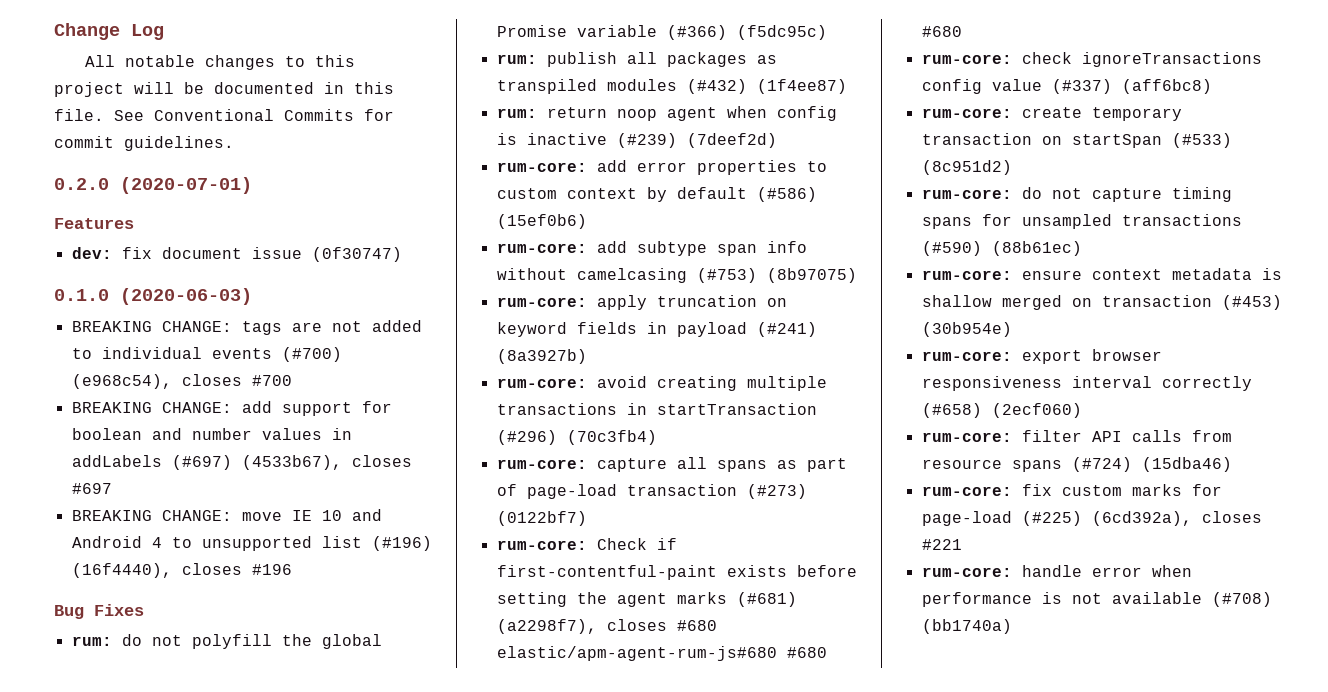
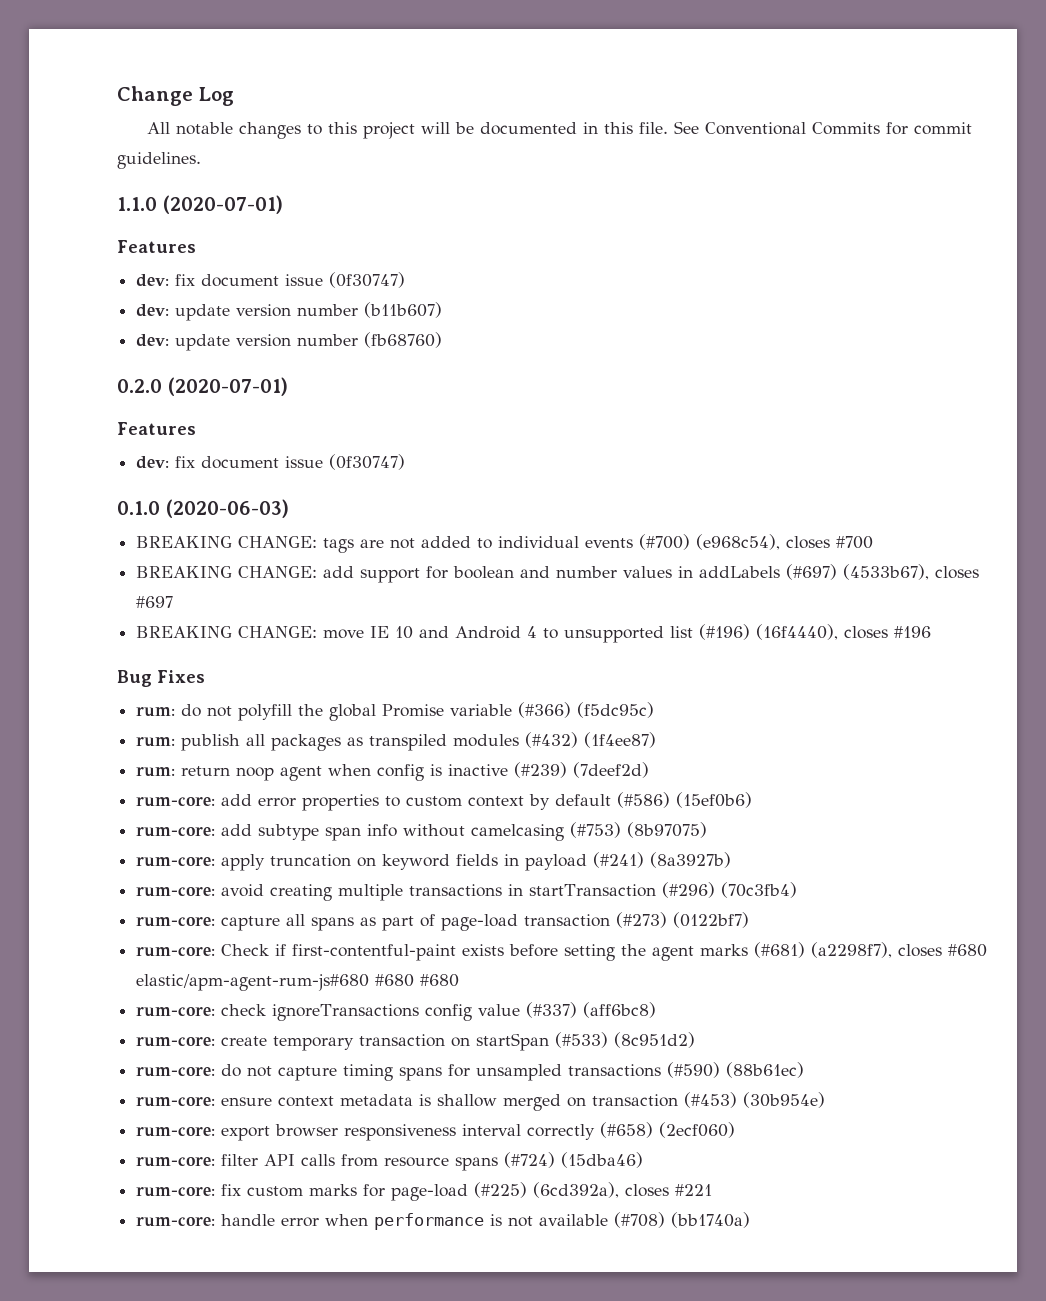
+ 1.1.0 (2020-07-01)
+ Features
+ dev: fix document issue (0f30747)
+ dev: update version number (b11b607)
+ dev: update version number (fb68760)

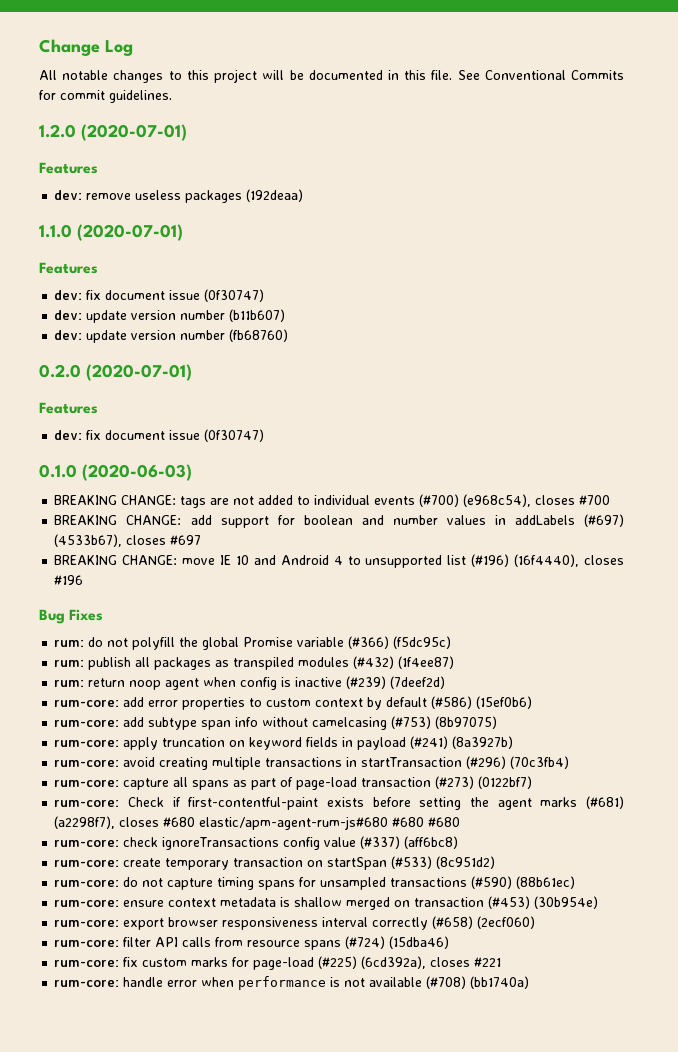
+ 1.2.0 (2020-07-01)
+ Features
+ dev: remove useless packages (192deaa)

